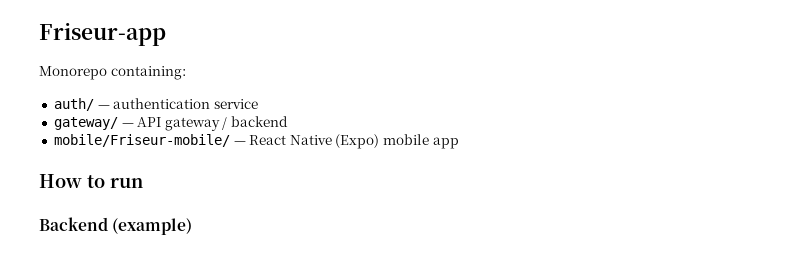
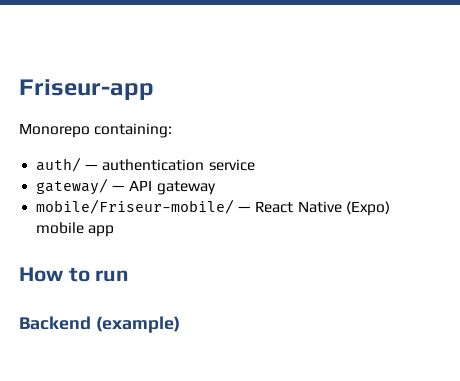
- gateway/ — API gateway / backend
+ gateway/ — API gateway

